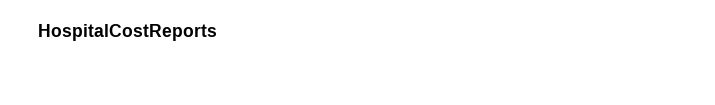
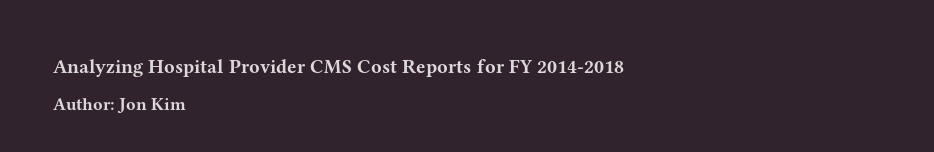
- HospitalCostReports
+ Analyzing Hospital Provider CMS Cost Reports for FY 2014-2018
+ Author: Jon Kim

